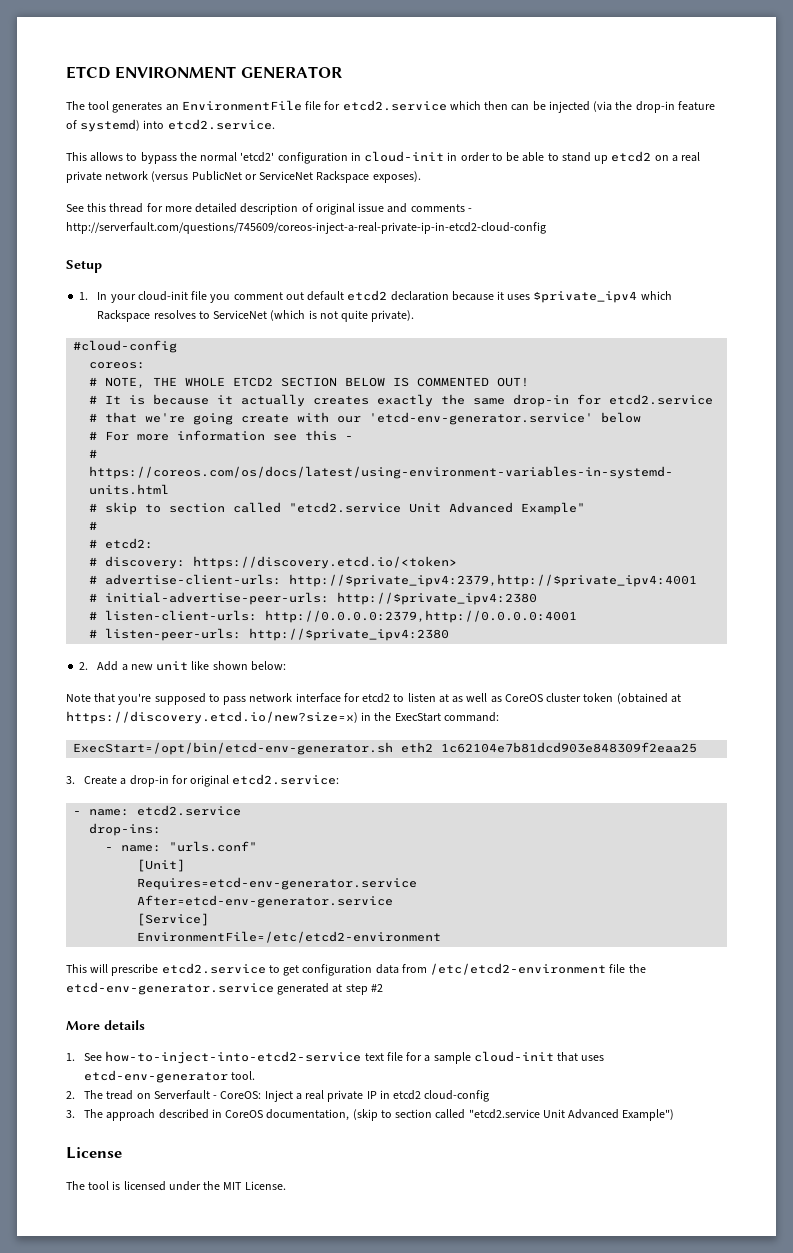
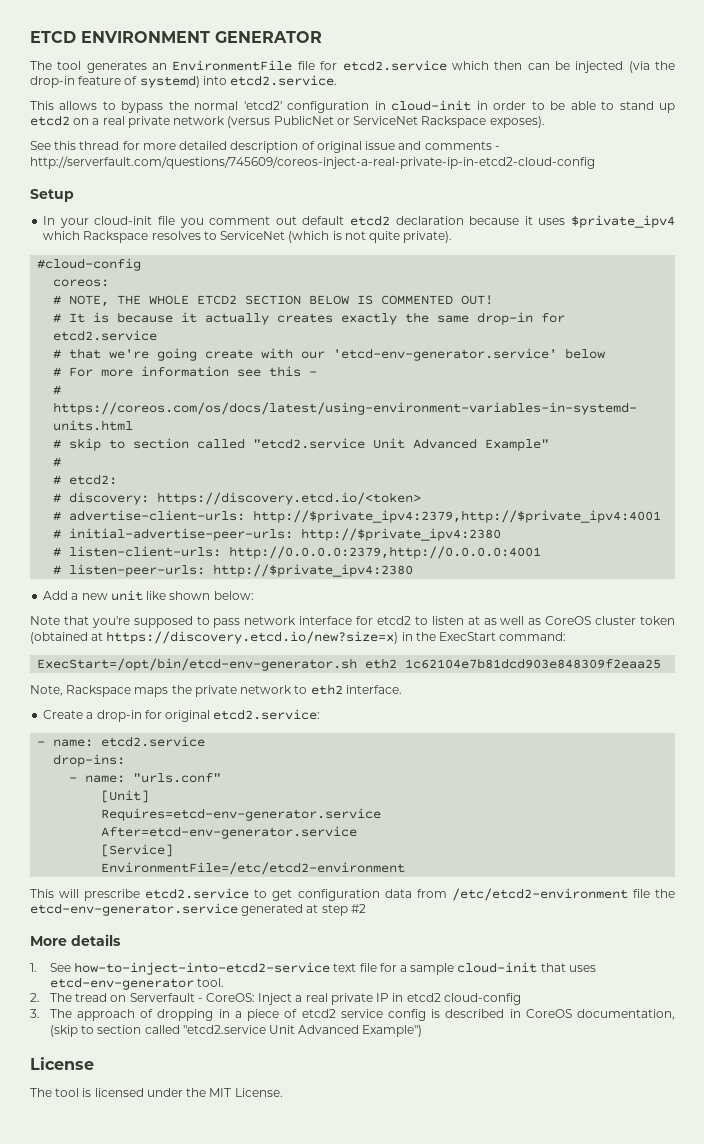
- 1. In your cloud-init file you comment out default etcd2 declaration because it uses $private_ipv4 which Rackspace resolves to ServiceNet (which is not quite private).
+ In your cloud-init file you comment out default etcd2 declaration because it uses $private_ipv4 which Rackspace resolves to ServiceNet (which is not quite private).
- 2. Add a new unit like shown below:
+ Add a new unit like shown below:
- 3. Create a drop-in for original etcd2.service:
+ Note, Rackspace maps the private network to eth2 interface.
+ Create a drop-in for original etcd2.service:
- 3. The approach described in CoreOS documentation, (skip to section called "etcd2.service Unit Advanced Example")
+ 3. The approach of dropping in a piece of etcd2 service config is described in CoreOS documentation, (skip to section called "etcd2.service Unit Advanced Example")

